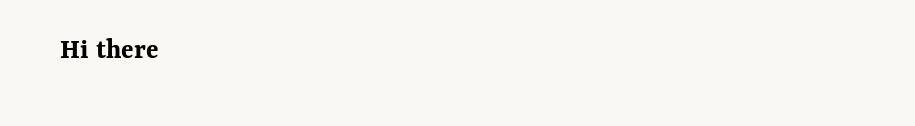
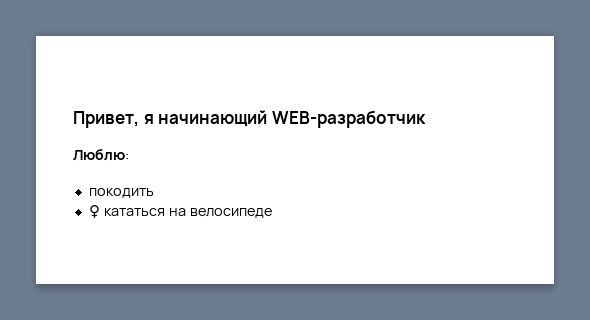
- Hi there
+ Привет, я начинающий WEB-разработчик
+ Люблю:
+ покодить
+ ♀ кататься на велосипеде

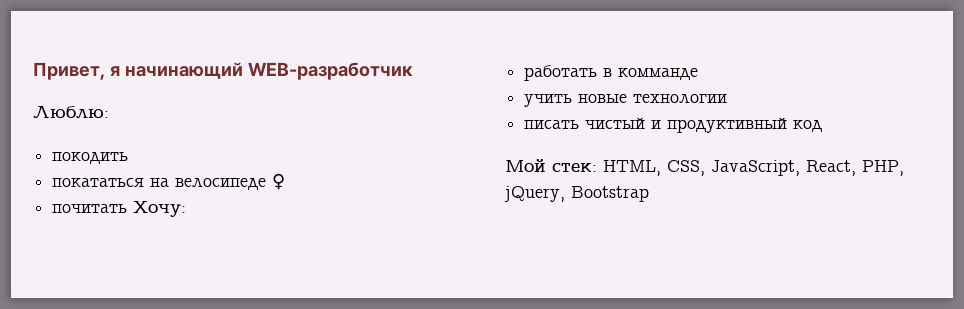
- ♀ кататься на велосипеде
+ покататься на велосипеде ♀
+ почитать Хочу:
+ работать в комманде
+ учить новые технологии
+ писать чистый и продуктивный код
+ Мой стек: HTML, CSS, JavaScript, React, PHP, jQuery, Bootstrap

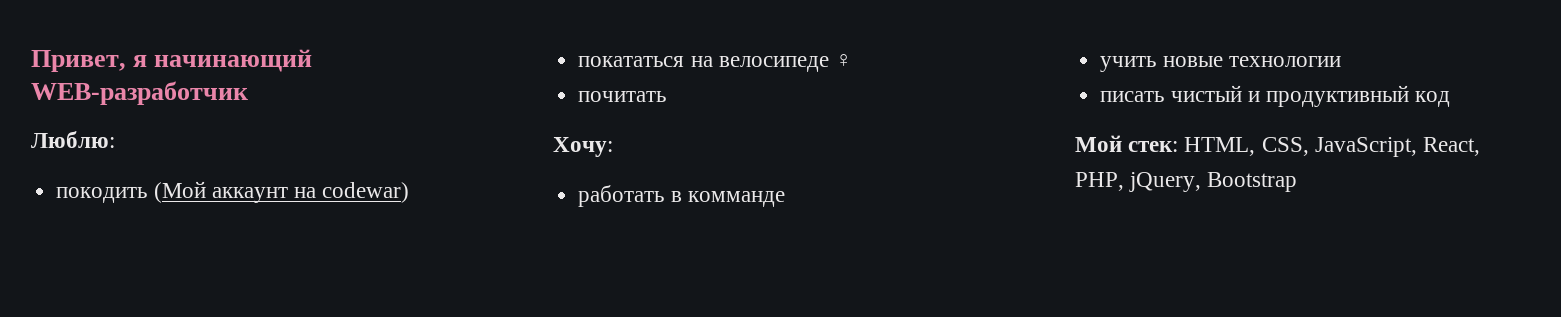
- покодить
+ покодить (Мой аккаунт на codewar)
- почитать Хочу:
+ почитать
+ Хочу:

